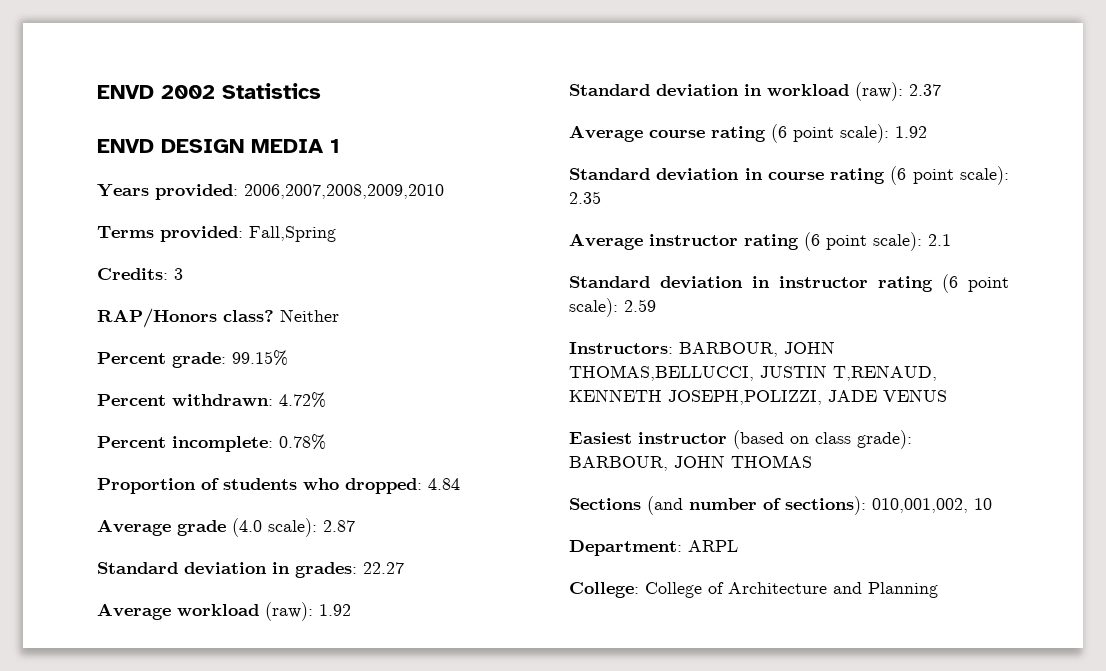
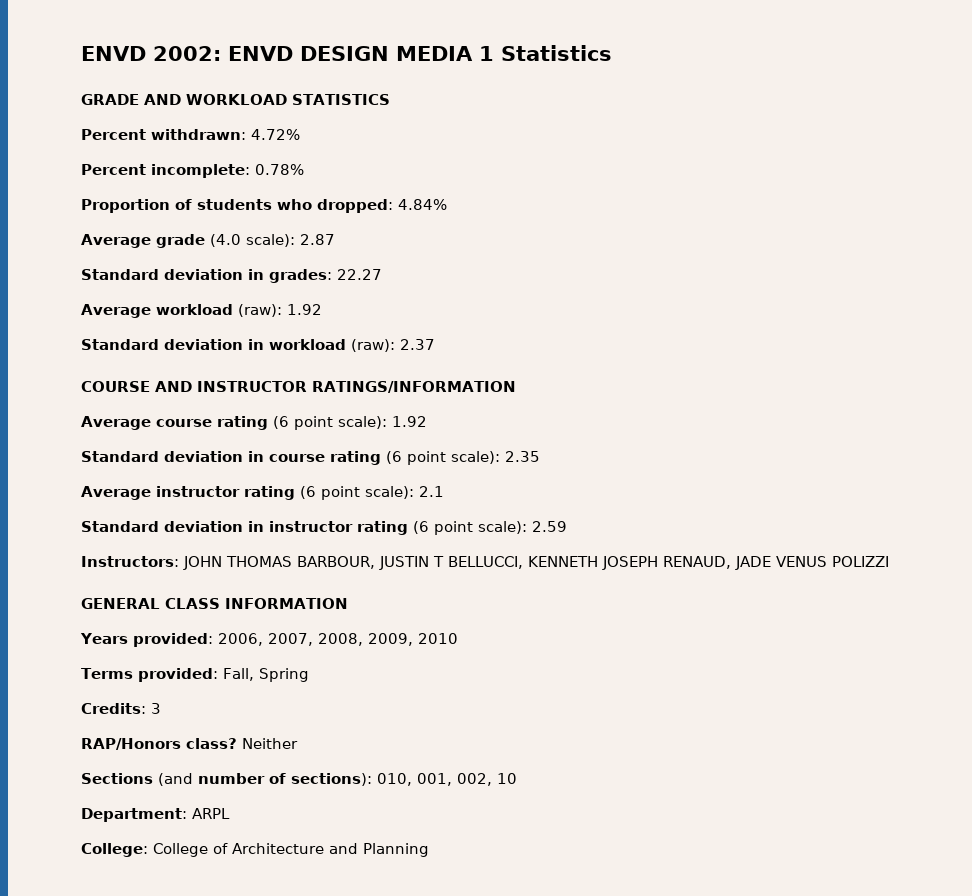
- ENVD 2002 Statistics
- ENVD DESIGN MEDIA 1
- Years provided: 2006,2007,2008,2009,2010
- Terms provided: Fall,Spring
- Credits: 3
- RAP/Honors class? Neither
- Percent grade: 99.15%
+ ENVD 2002: ENVD DESIGN MEDIA 1 Statistics
+ GRADE AND WORKLOAD STATISTICS
- Proportion of students who dropped: 4.84
+ Proportion of students who dropped: 4.84%
+ COURSE AND INSTRUCTOR RATINGS/INFORMATION
- Instructors: BARBOUR, JOHN THOMAS,BELLUCCI, JUSTIN T,RENAUD, KENNETH JOSEPH,POLIZZI, JADE VENUS
- Easiest instructor (based on class grade): BARBOUR, JOHN THOMAS
+ Instructors: JOHN THOMAS BARBOUR, JUSTIN T BELLUCCI, KENNETH JOSEPH RENAUD, JADE VENUS POLIZZI
+ GENERAL CLASS INFORMATION
+ Years provided: 2006, 2007, 2008, 2009, 2010
+ Terms provided: Fall, Spring
+ Credits: 3
+ RAP/Honors class? Neither
- Sections (and number of sections): 010,001,002, 10
+ Sections (and number of sections): 010, 001, 002, 10

